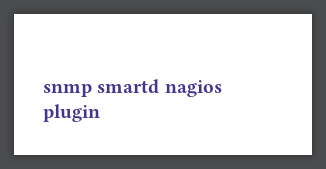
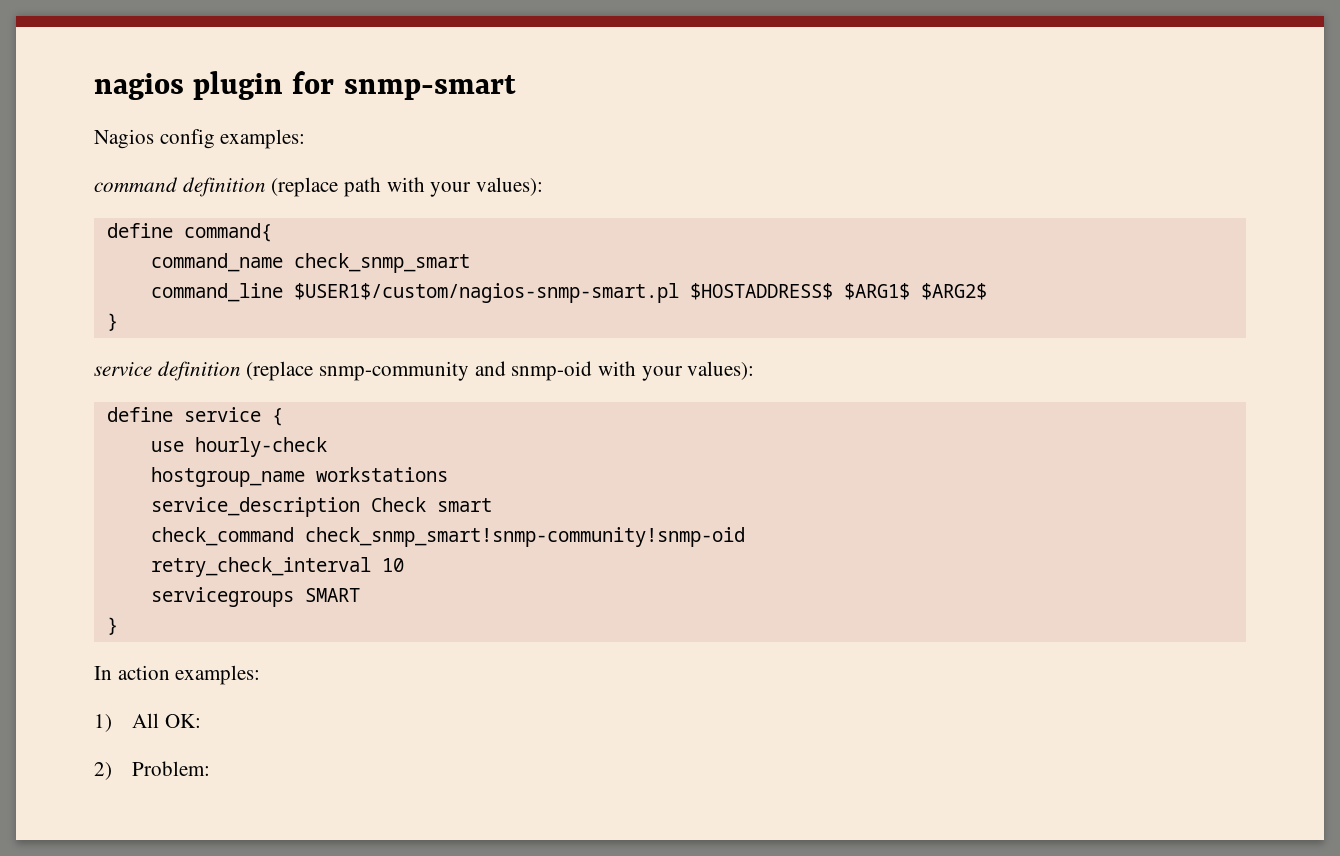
- snmp smartd nagios plugin
+ nagios plugin for snmp-smart
+ Nagios config examples:
+ command definition (replace path with your values):
+ define command{
+ command_name check_snmp_smart
+ command_line $USER1$/custom/nagios-snmp-smart.pl $HOSTADDRESS$ $ARG1$ $ARG2$
+ }
+ service definition (replace snmp-community and snmp-oid with your values):
+ define service {
+ use hourly-check
+ hostgroup_name workstations
+ service_description Check smart
+ check_command check_snmp_smart!snmp-community!snmp-oid
+ retry_check_interval 10
+ servicegroups SMART
+ }
+ In action examples:
+ 1) All OK:
+ 2) Problem:

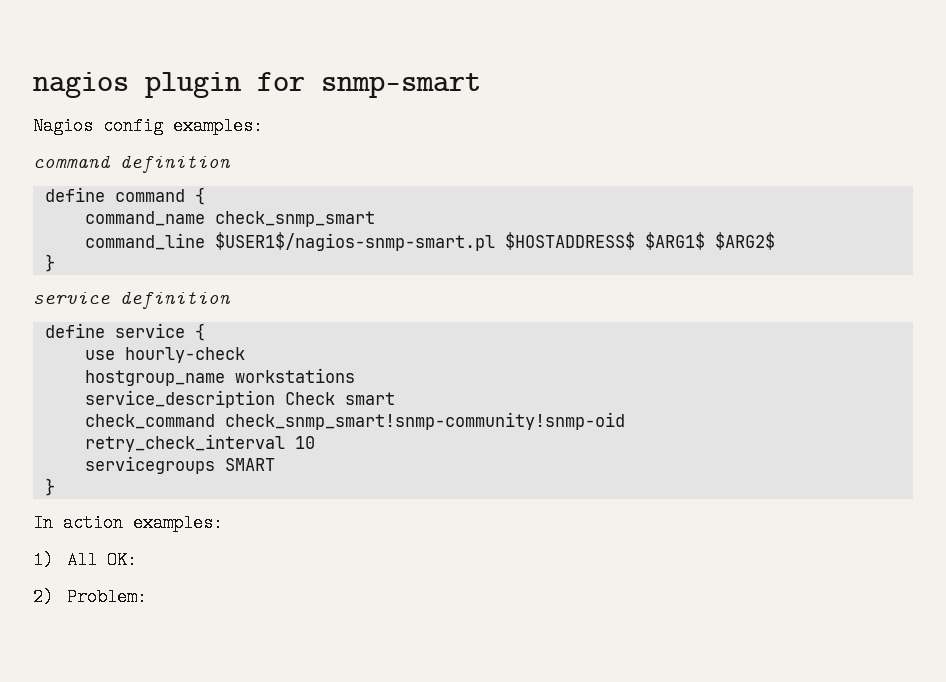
- command definition (replace path with your values):
- define command{
+ command definition
+ define command {
- command_line $USER1$/custom/nagios-snmp-smart.pl $HOSTADDRESS$ $ARG1$ $ARG2$
+ command_line $USER1$/nagios-snmp-smart.pl $HOSTADDRESS$ $ARG1$ $ARG2$
- service definition (replace snmp-community and snmp-oid with your values):
+ service definition

